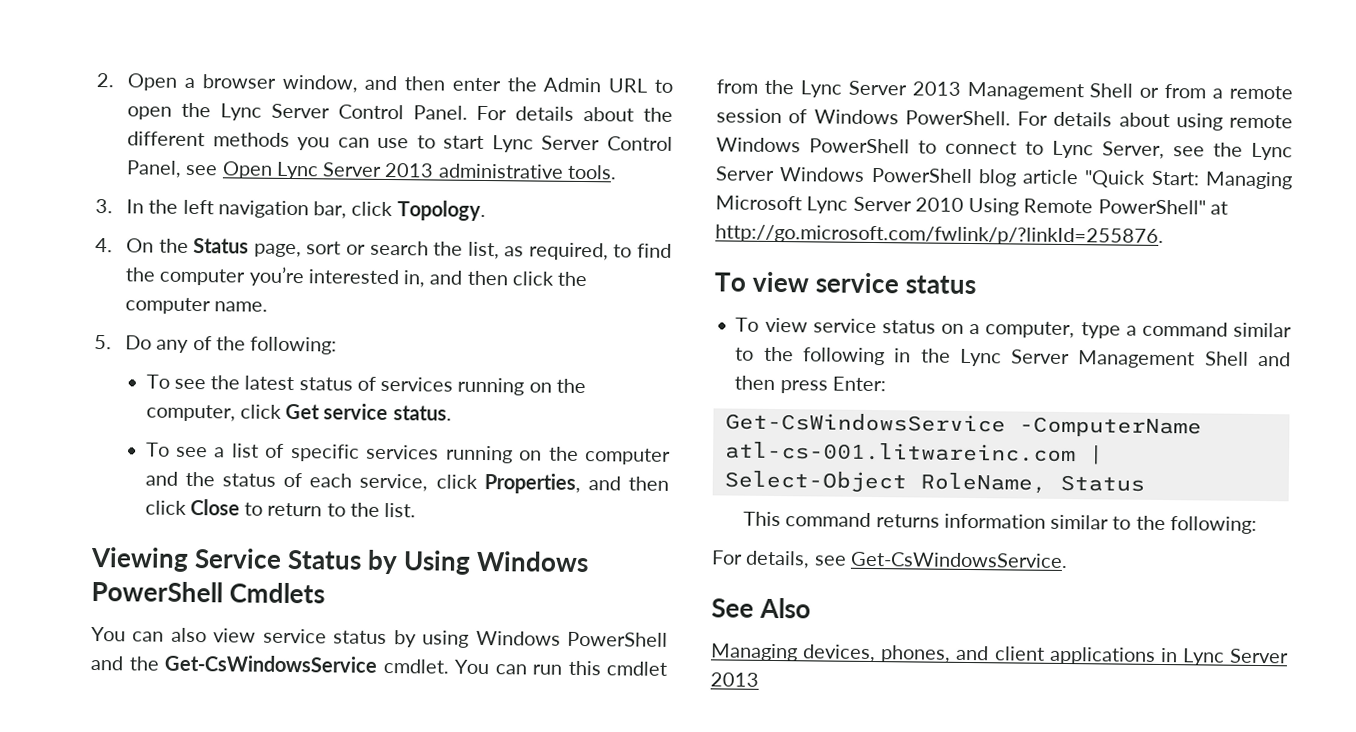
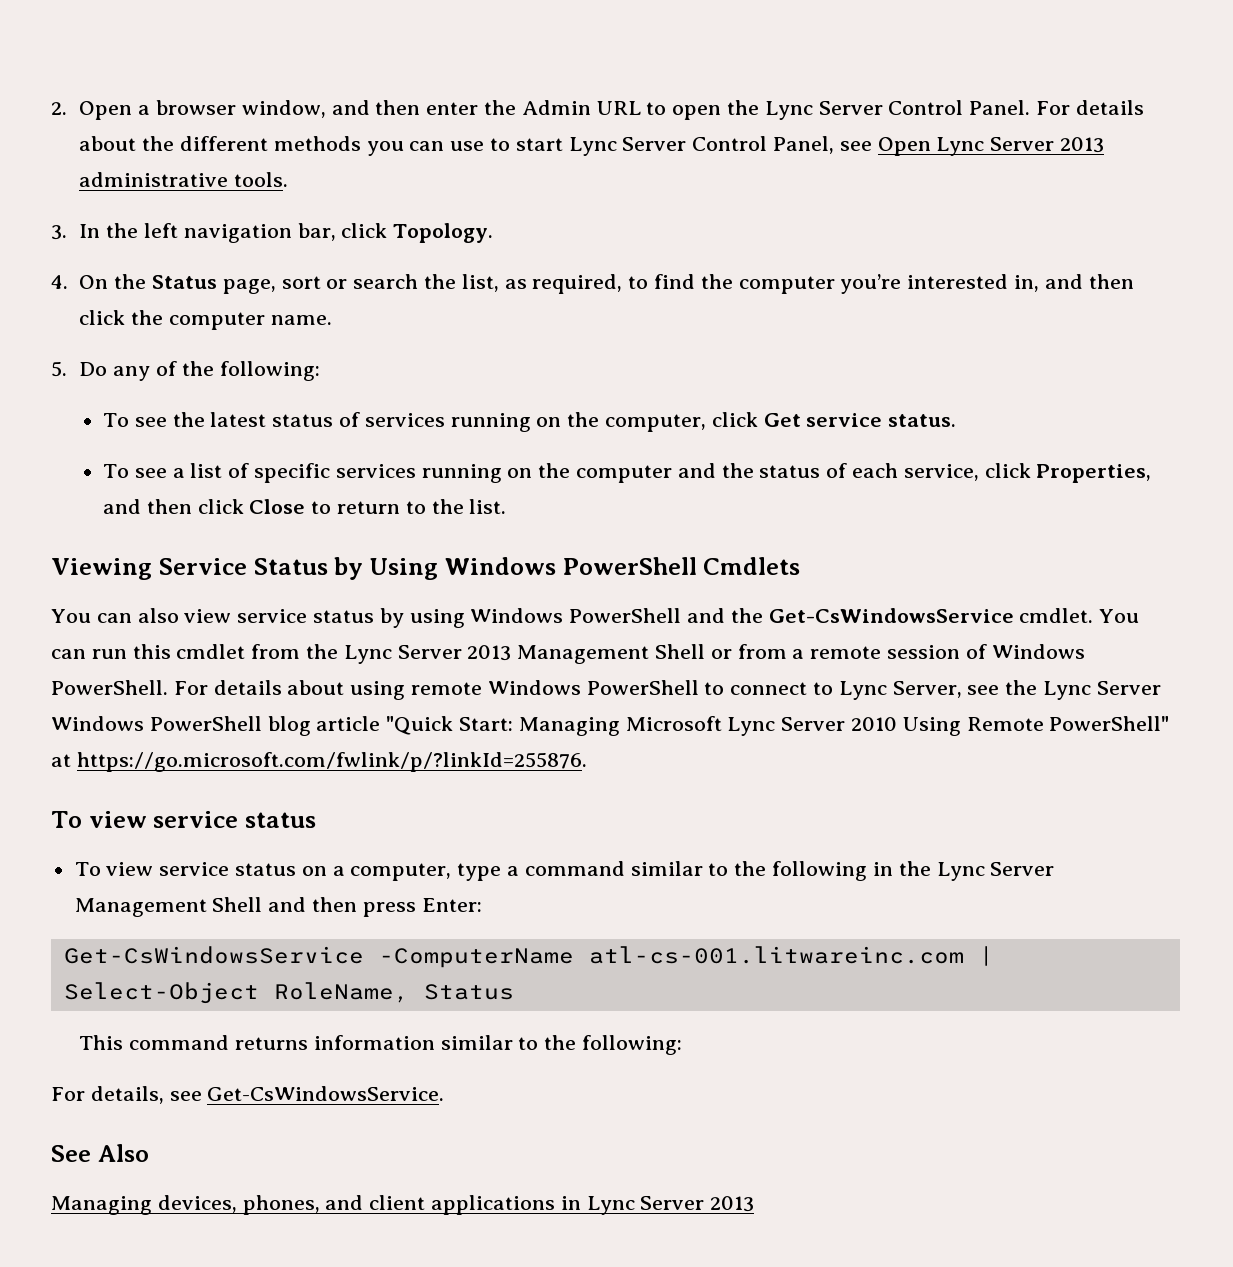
- For details about using remote Windows PowerShell to connect to Lync Server, see the Lync Server Windows PowerShell blog article "Quick Start: Managing Microsoft Lync Server 2010 Using Remote PowerShell" at http://go.microsoft.com/fwlink/p/?linkId=255876.
+ For details about using remote Windows PowerShell to connect to Lync Server, see the Lync Server Windows PowerShell blog article "Quick Start: Managing Microsoft Lync Server 2010 Using Remote PowerShell" at https://go.microsoft.com/fwlink/p/?linkId=255876.

